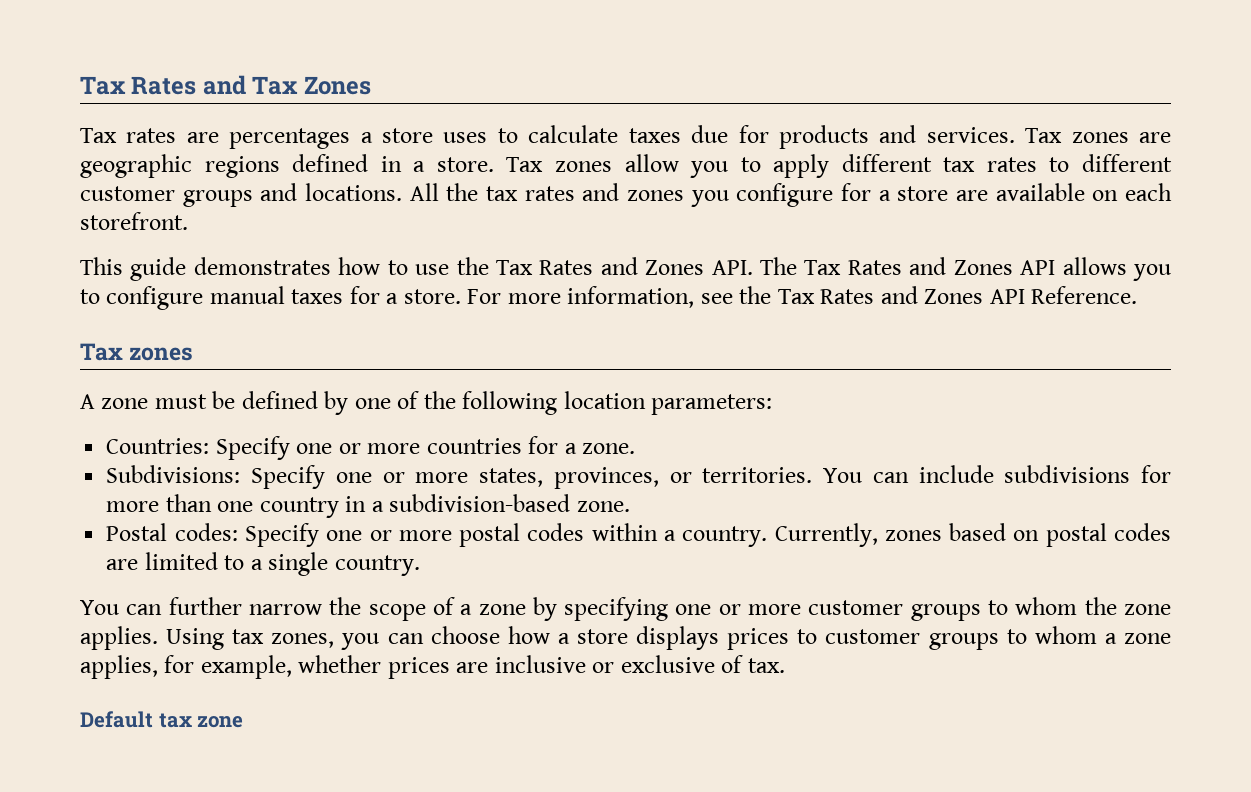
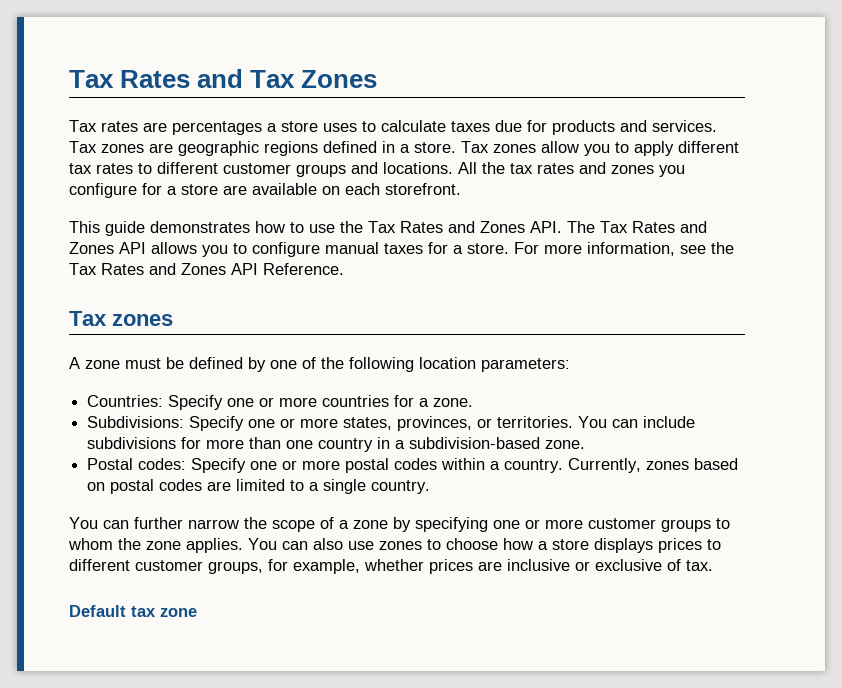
- Using tax zones, you can choose how a store displays prices to customer groups to whom a zone applies, for example, whether prices are inclusive or exclusive of tax.
+ You can also use zones to choose how a store displays prices to different customer groups, for example, whether prices are inclusive or exclusive of tax.

